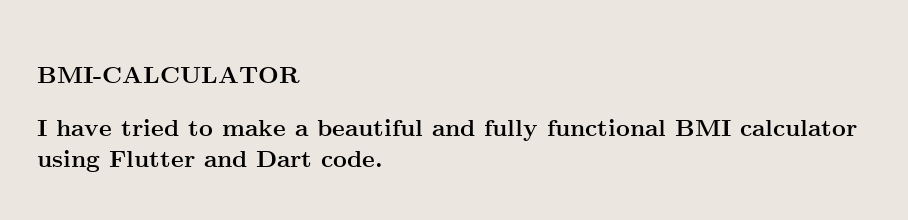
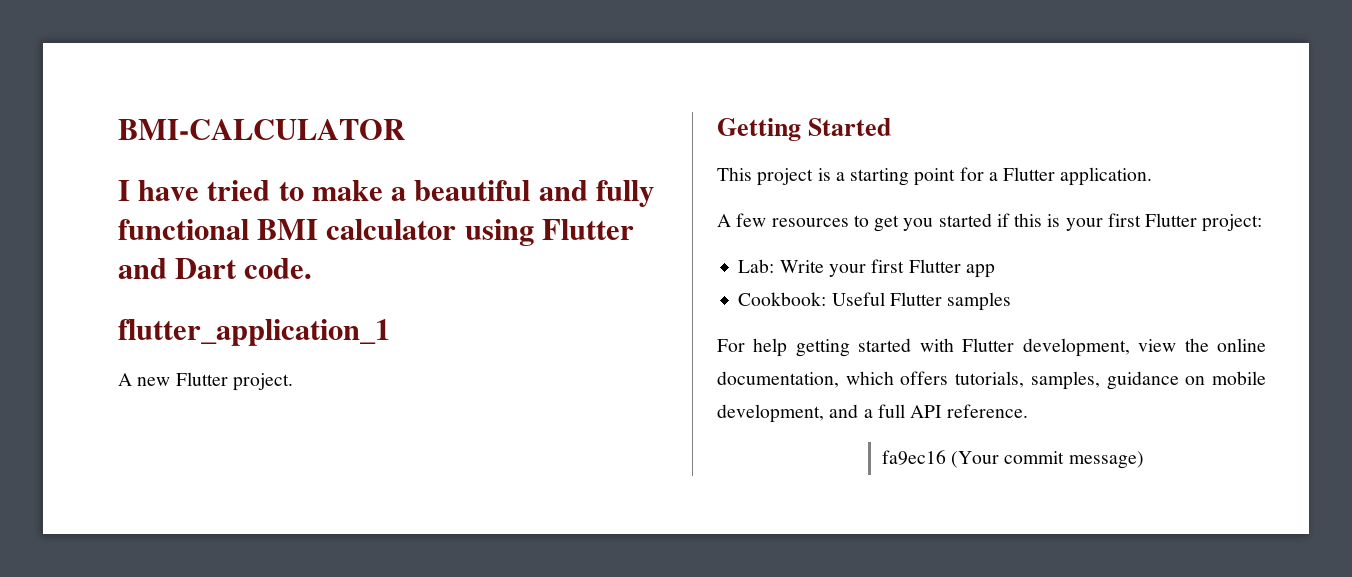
+ flutter_application_1
+ A new Flutter project.
+ Getting Started
+ This project is a starting point for a Flutter application.
+ A few resources to get you started if this is your first Flutter project:
+ Lab: Write your first Flutter app
+ Cookbook: Useful Flutter samples
+ For help getting started with Flutter development, view the online documentation, which offers tutorials, samples, guidance on mobile development, and a full API reference.
+ fa9ec16 (Your commit message)

